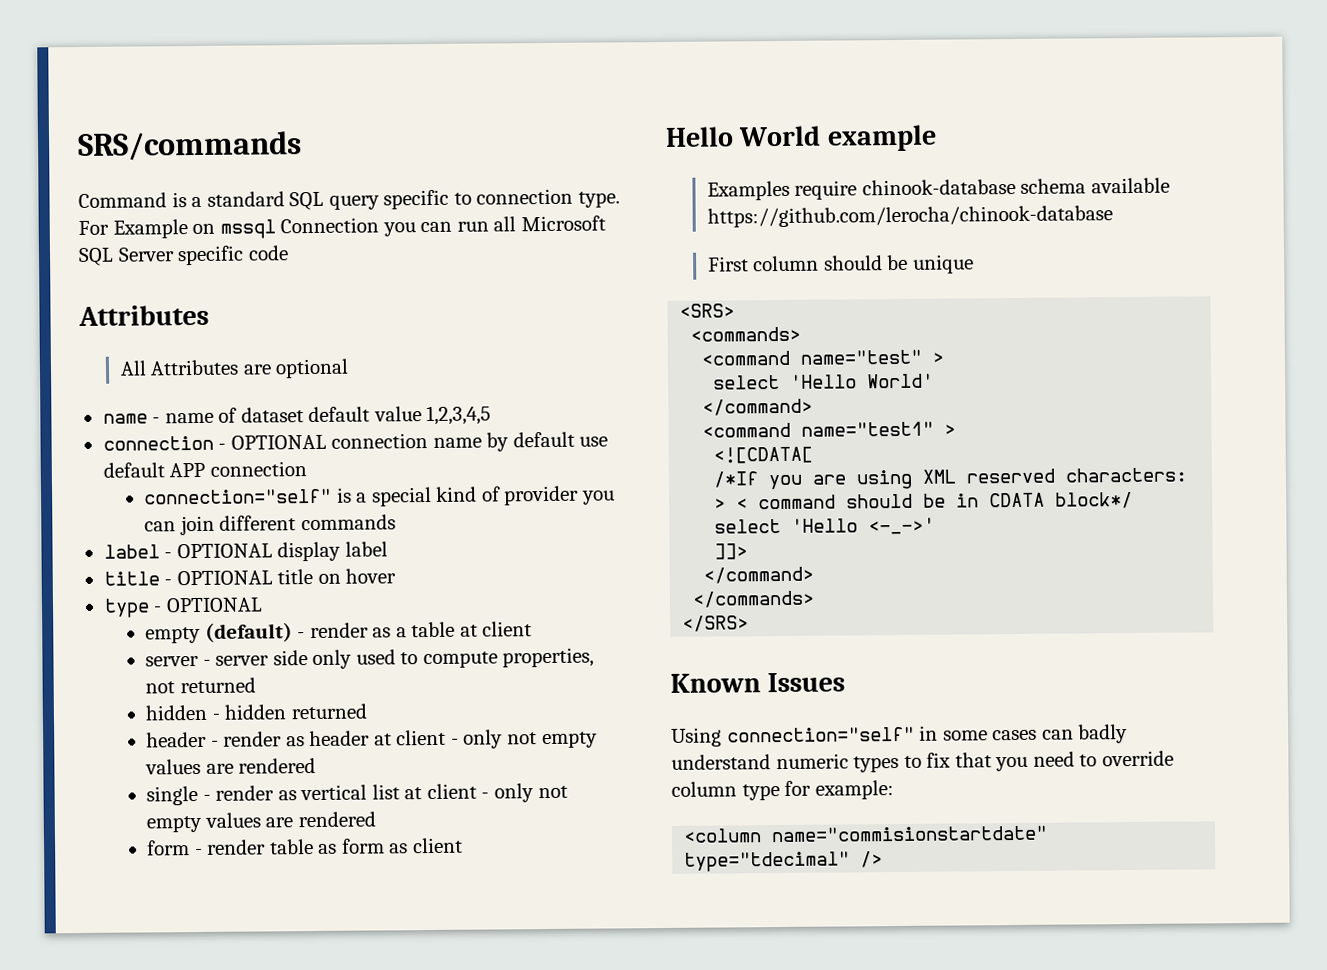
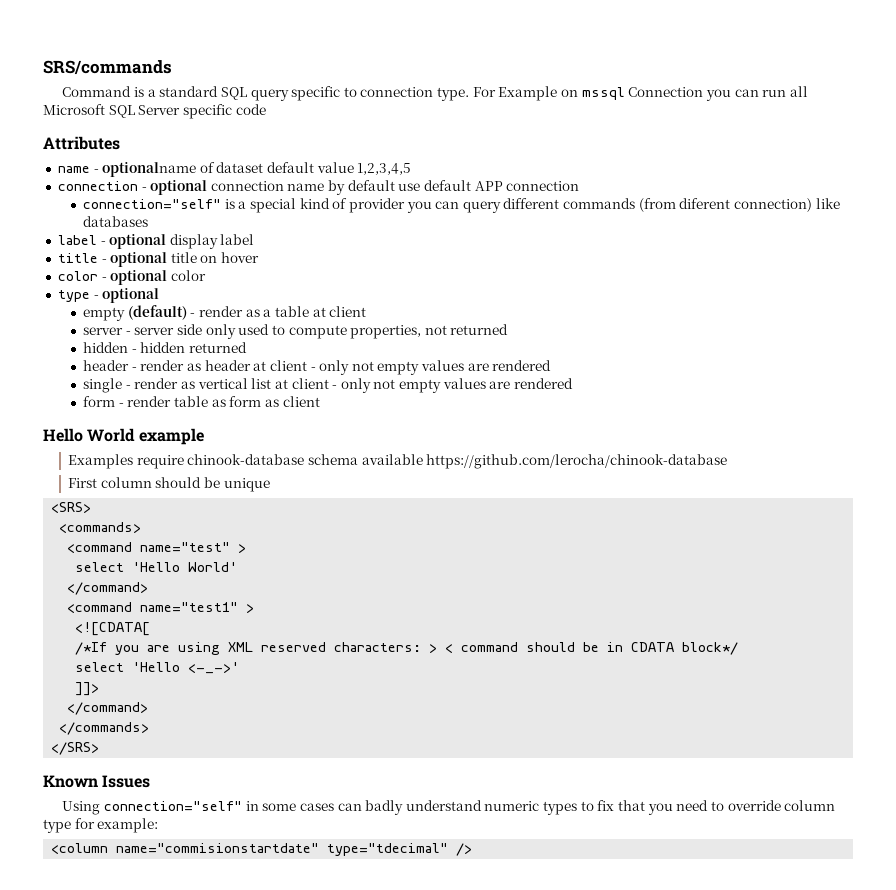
- All Attributes are optional
- name - name of dataset default value 1,2,3,4,5
+ name - optionalname of dataset default value 1,2,3,4,5
- connection - OPTIONAL connection name by default use default APP connection
+ connection - optional connection name by default use default APP connection
- connection="self" is a special kind of provider you can join different commands
+ connection="self" is a special kind of provider you can query different commands (from diferent connection) like databases
- label - OPTIONAL display label
+ label - optional display label
- title - OPTIONAL title on hover
+ title - optional title on hover
+ color - optional color
- type - OPTIONAL
+ type - optional

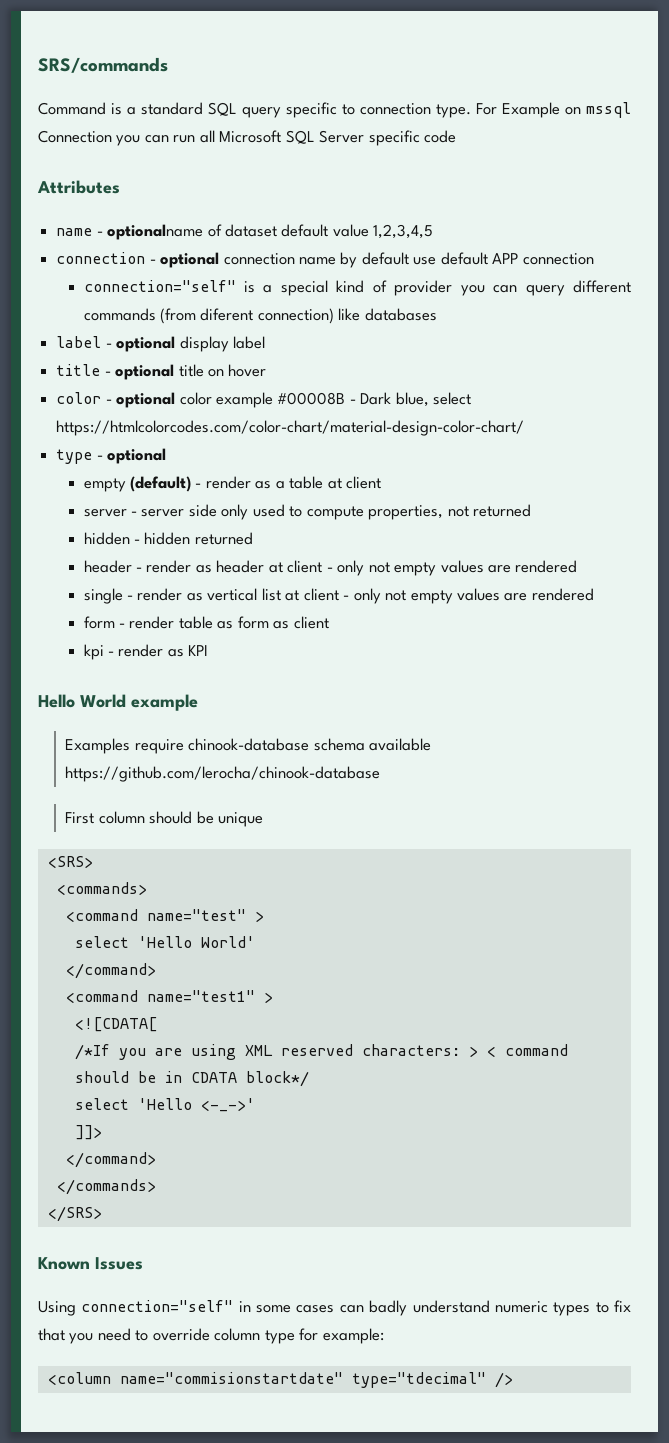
- color - optional color
+ color - optional color example #00008B - Dark blue, select https://htmlcolorcodes.com/color-chart/material-design-color-chart/
+ kpi - render as KPI

